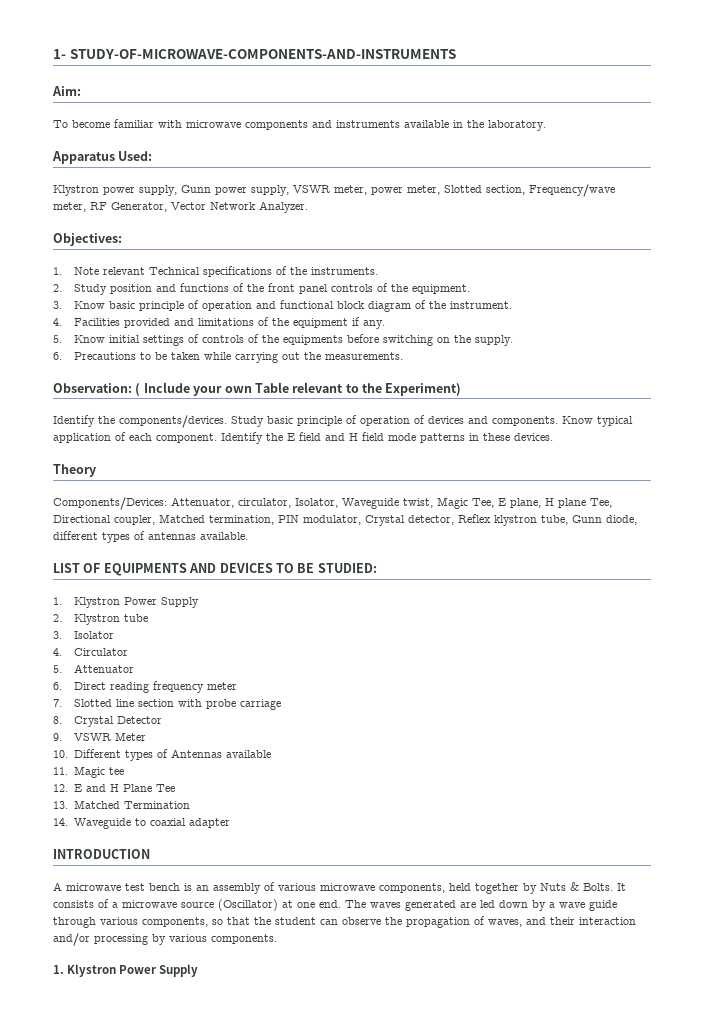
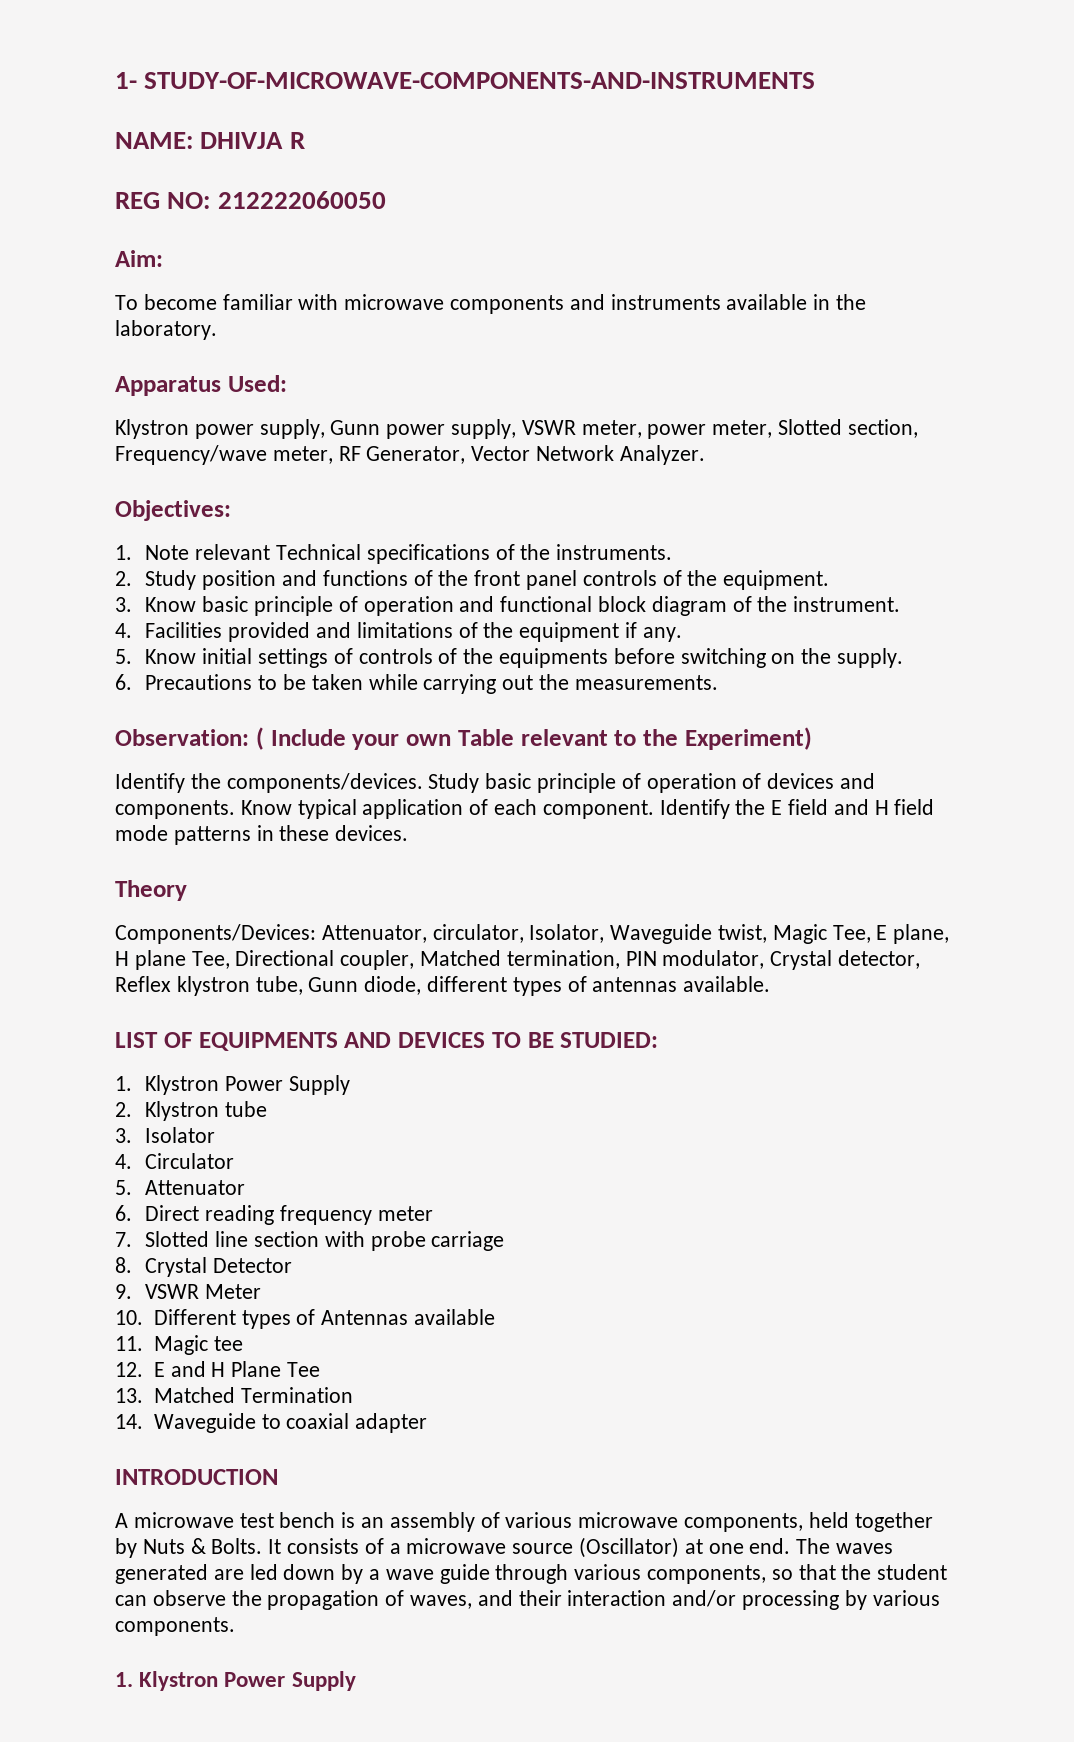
+ NAME: DHIVJA R
+ REG NO: 212222060050

